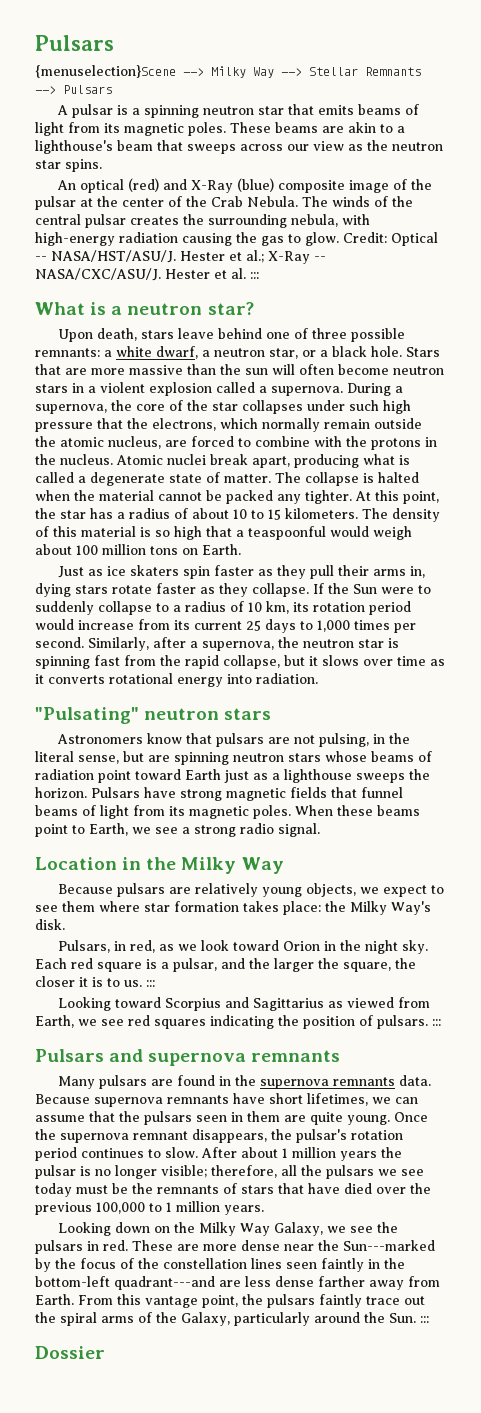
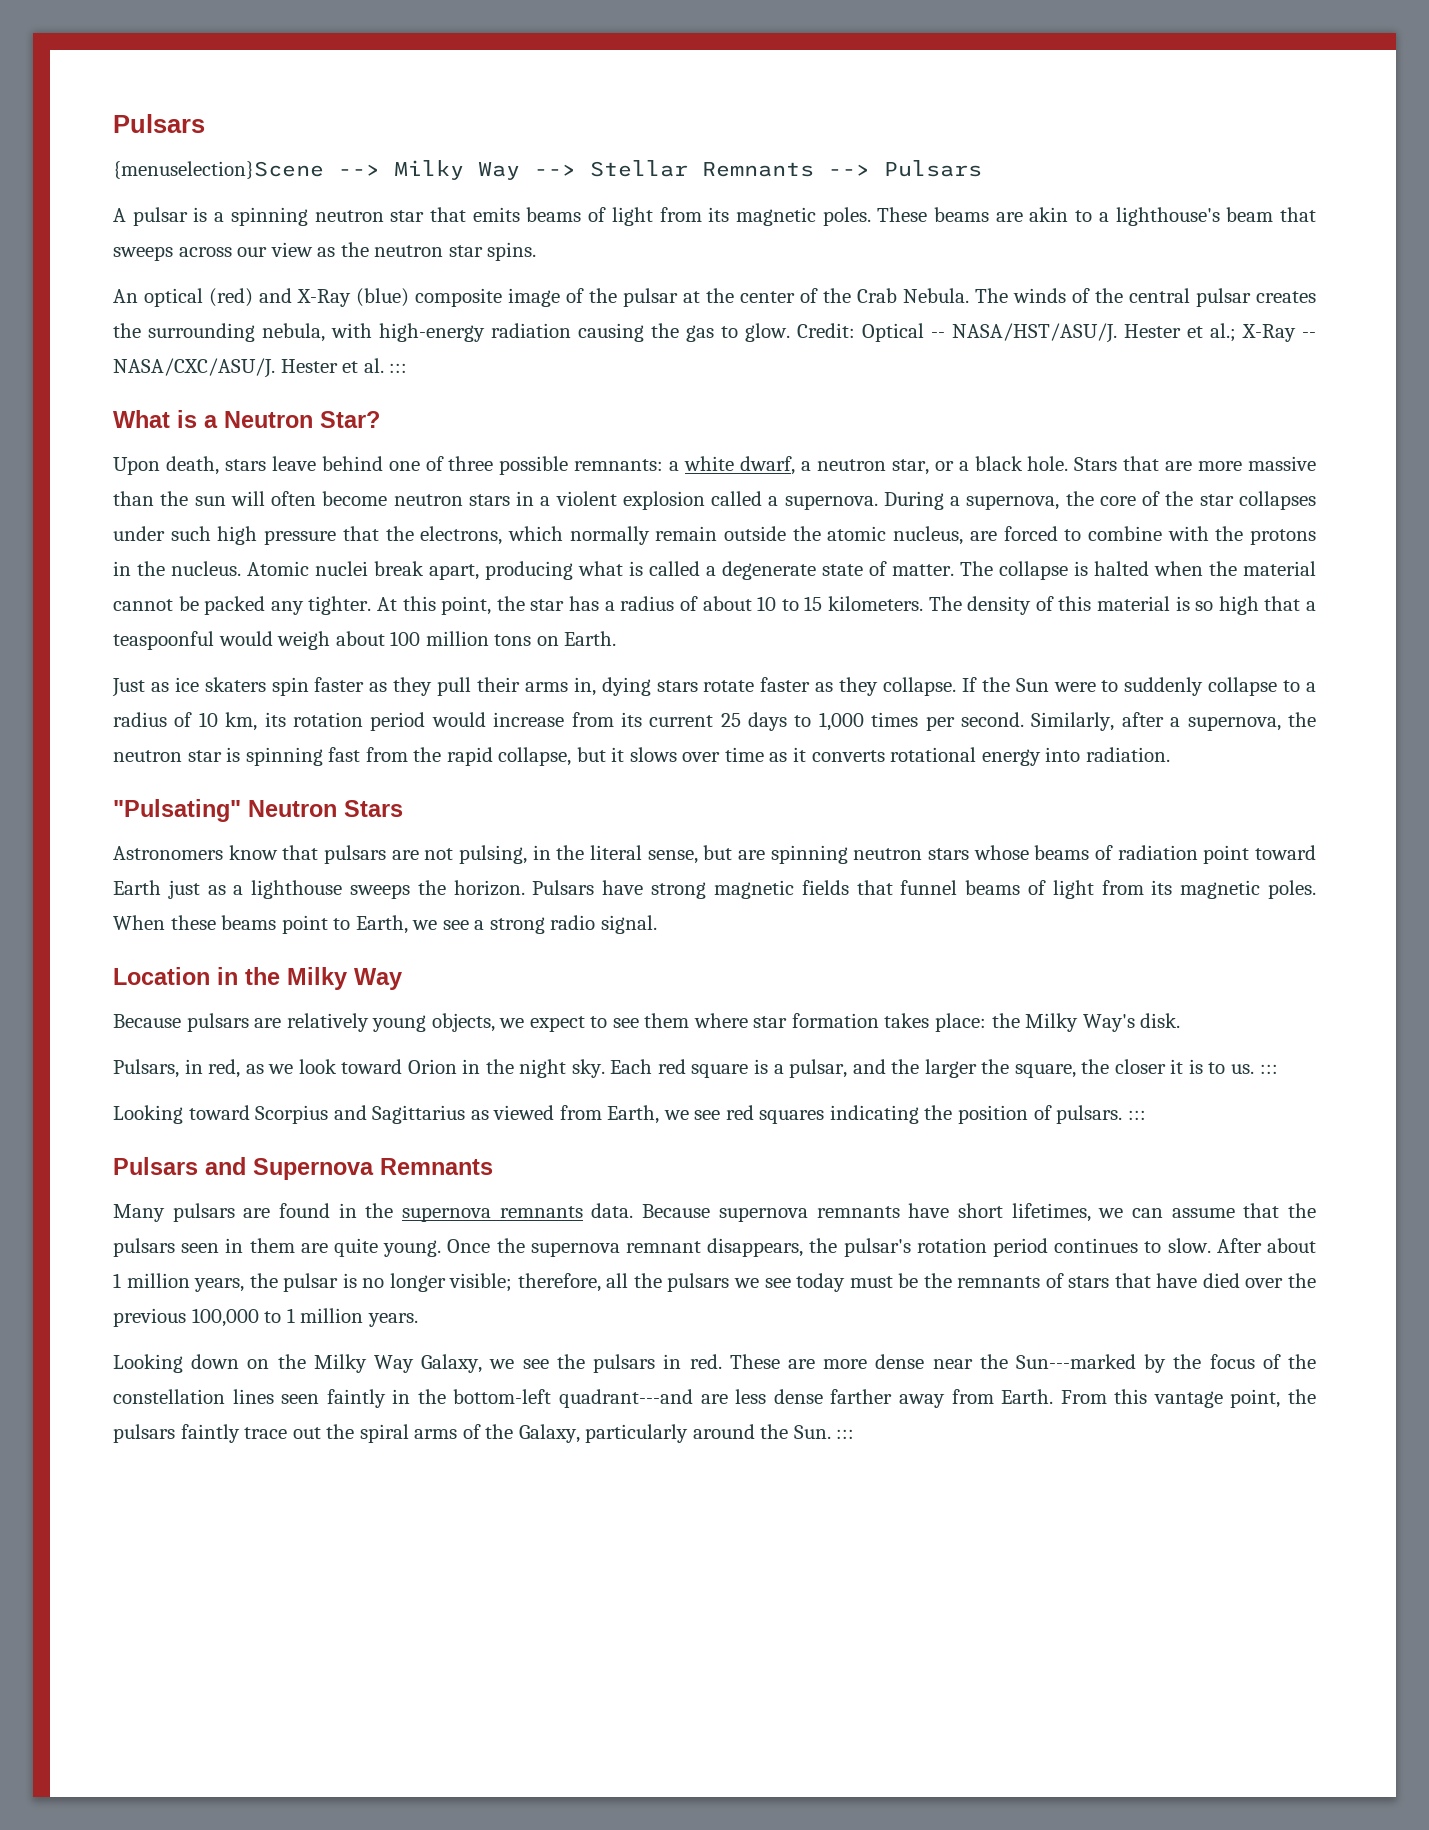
- What is a neutron star?
+ What is a Neutron Star?
- "Pulsating" neutron stars
+ "Pulsating" Neutron Stars
- Pulsars and supernova remnants
+ Pulsars and Supernova Remnants
- After about 1 million years the pulsar is no longer visible; therefore, all the pulsars we see today must be the remnants of stars that have died over the previous 100,000 to 1 million years.
+ After about 1 million years, the pulsar is no longer visible; therefore, all the pulsars we see today must be the remnants of stars that have died over the previous 100,000 to 1 million years.
- Dossier

